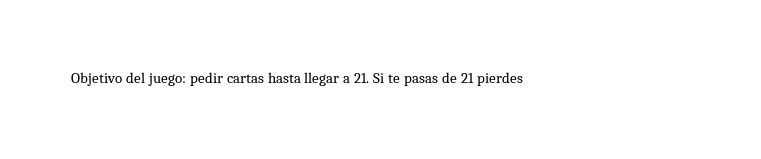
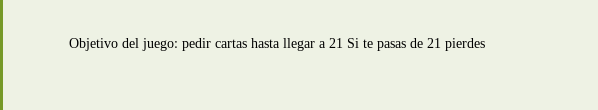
- Objetivo del juego: pedir cartas hasta llegar a 21. Si te pasas de 21 pierdes
+ Objetivo del juego: pedir cartas hasta llegar a 21 Si te pasas de 21 pierdes

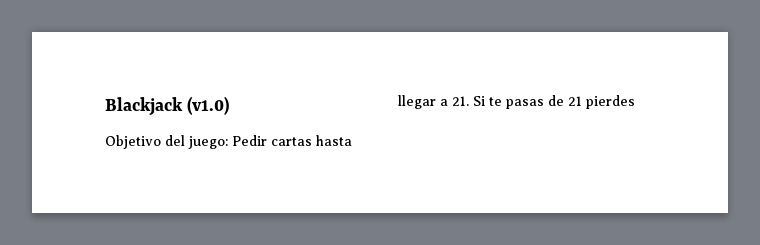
+ Blackjack (v1.0)
- Objetivo del juego: pedir cartas hasta llegar a 21 Si te pasas de 21 pierdes
+ Objetivo del juego: Pedir cartas hasta llegar a 21. Si te pasas de 21 pierdes

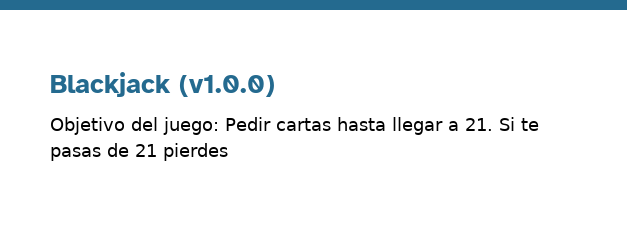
- Blackjack (v1.0)
+ Blackjack (v1.0.0)

